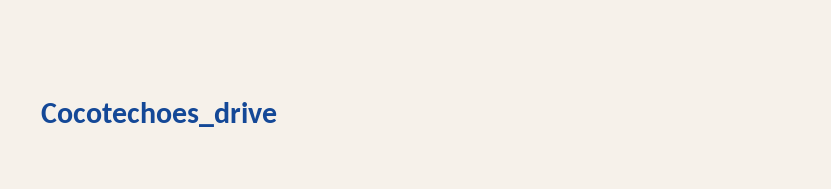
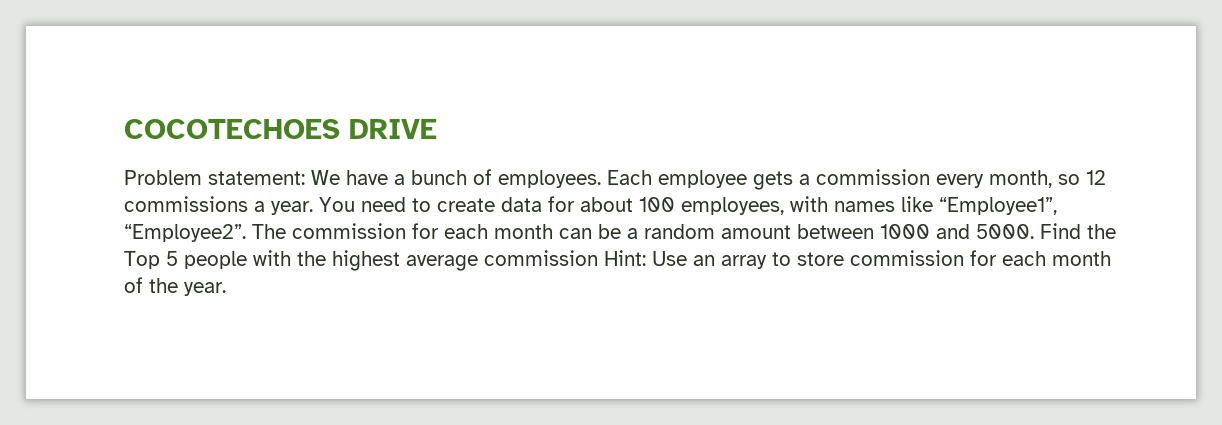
- Cocotechoes_drive
+ COCOTECHOES DRIVE
+ Problem statement: We have a bunch of employees. Each employee gets a commission every month, so 12 commissions a year. You need to create data for about 100 employees, with names like “Employee1”, “Employee2”. The commission for each month can be a random amount between 1000 and 5000. Find the Top 5 people with the highest average commission Hint: Use an array to store commission for each month of the year.

